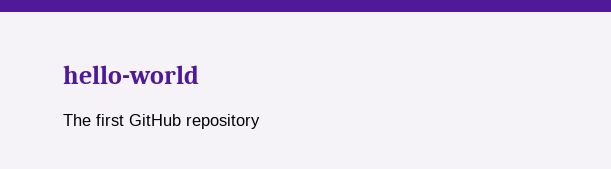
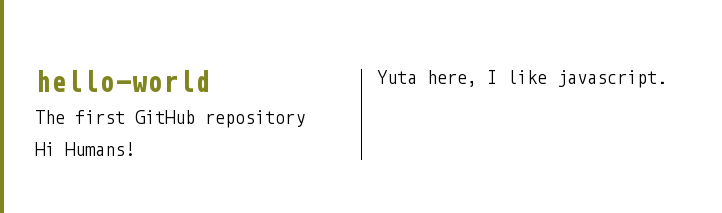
+ Hi Humans!
+ Yuta here, I like javascript.

